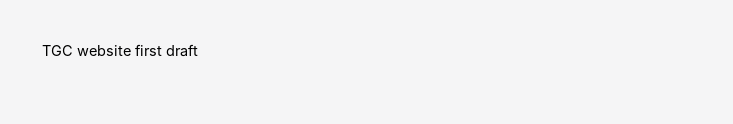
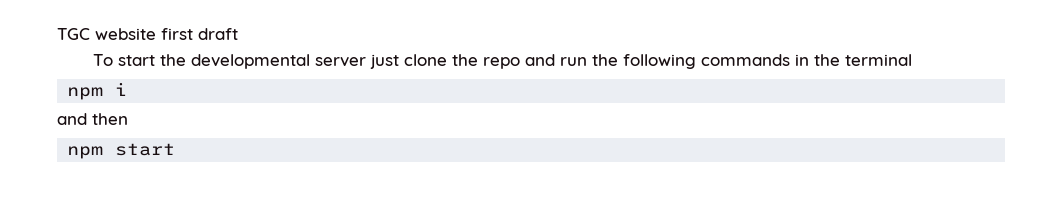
+ To start the developmental server just clone the repo and run the following commands in the terminal
+ npm i
+ and then
+ npm start

